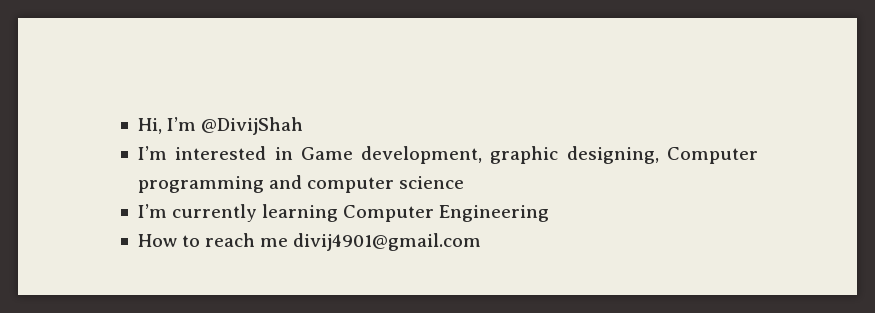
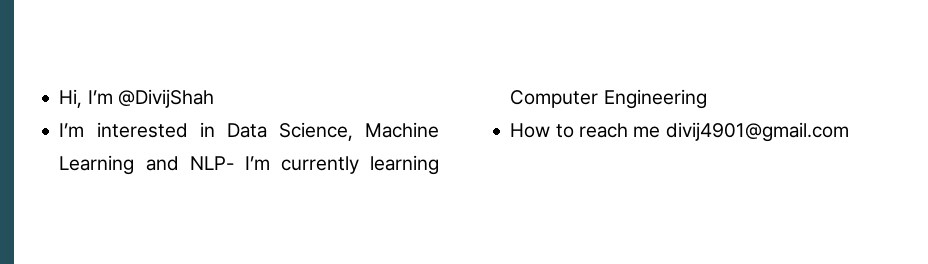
- I’m interested in Game development, graphic designing, Computer programming and computer science
- I’m currently learning Computer Engineering
+ I’m interested in Data Science, Machine Learning and NLP- I’m currently learning Computer Engineering

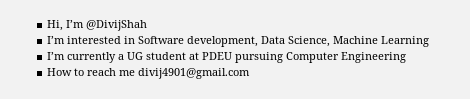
- I’m interested in Data Science, Machine Learning and NLP- I’m currently learning Computer Engineering
+ I’m interested in Software development, Data Science, Machine Learning
+ I’m currently a UG student at PDEU pursuing Computer Engineering

